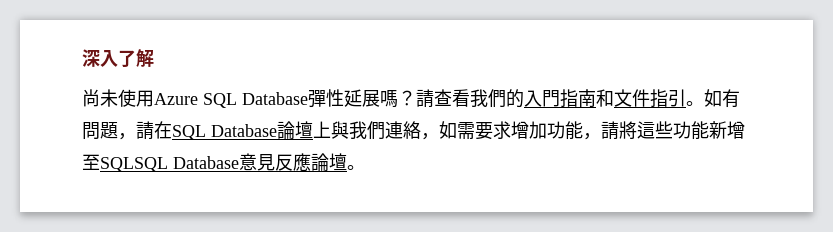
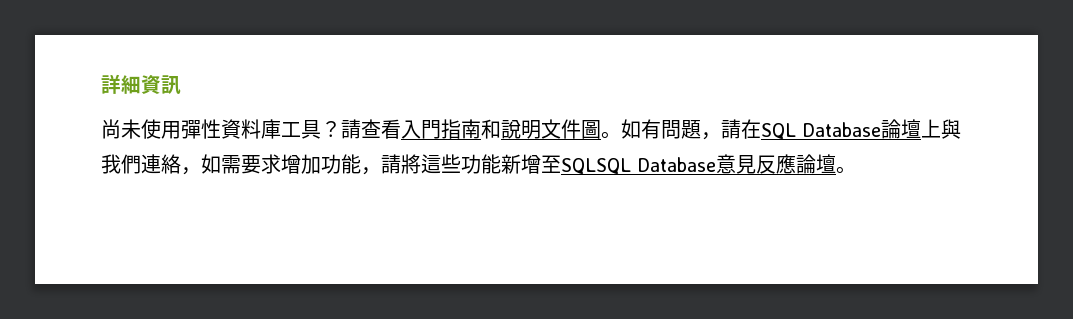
- 深入了解
+ 詳細資訊
- 尚未使用Azure SQL Database彈性延展嗎？
+ 尚未使用彈性資料庫工具？
- 請查看我們的入門指南和文件指引。
+ 請查看入門指南和說明文件圖。

